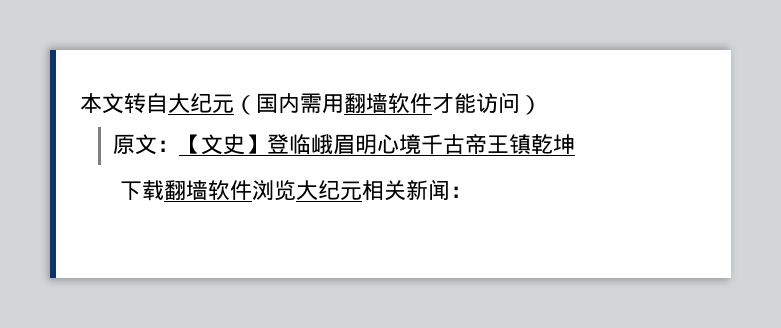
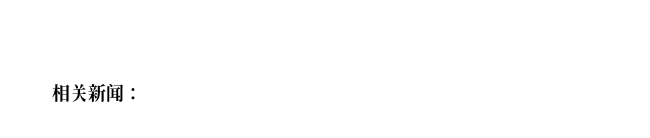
- 本文转自大纪元（国内需用翻墙软件才能访问）
- 原文：【文史】登临峨眉明心境千古帝王镇乾坤
- 下载翻墙软件浏览大纪元相关新闻：
+ 相关新闻：

